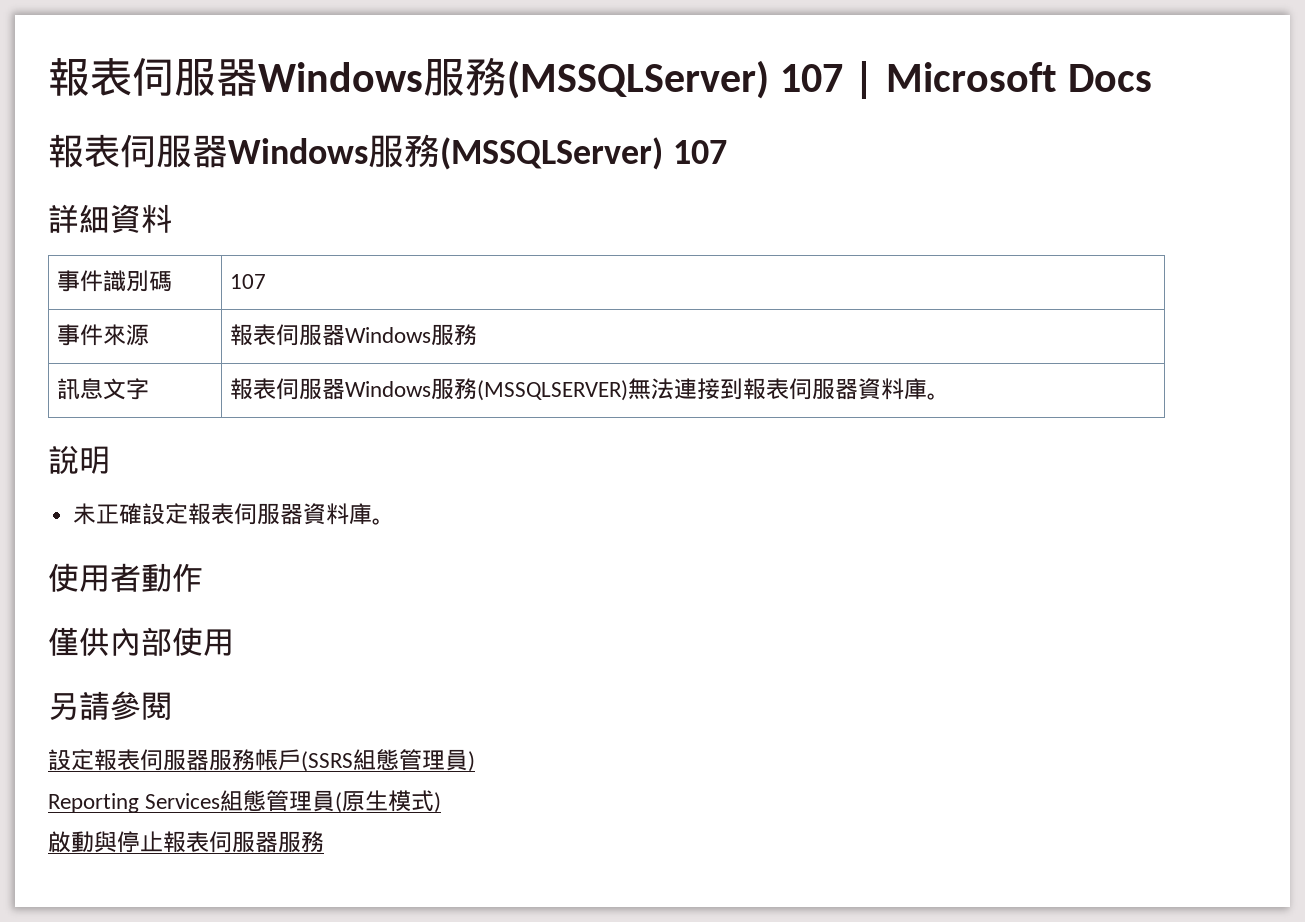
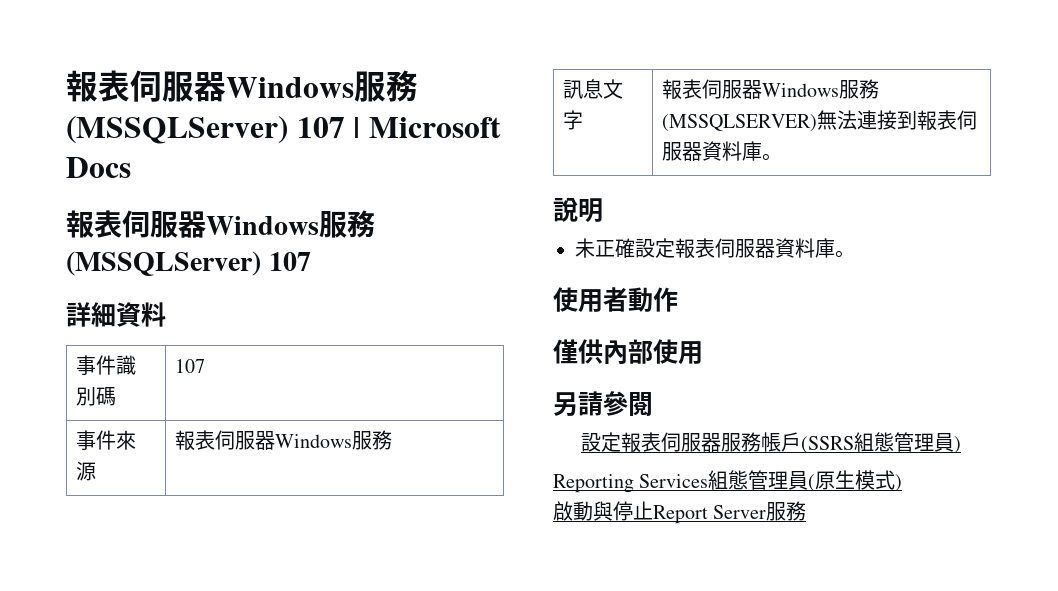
- 啟動與停止報表伺服器服務
+ 啟動與停止Report Server服務

